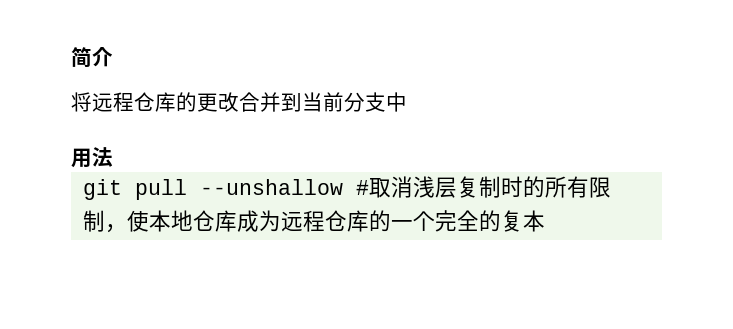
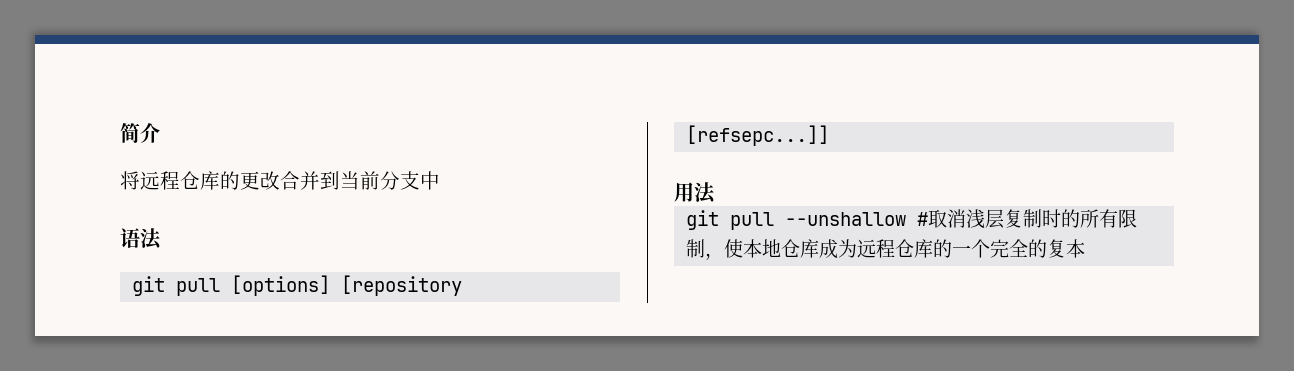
+ 语法
+ git pull [options] [repository [refsepc...]]

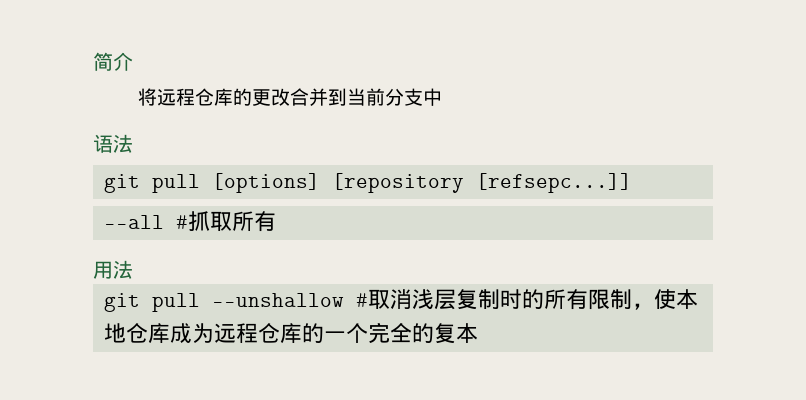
+ --all #抓取所有

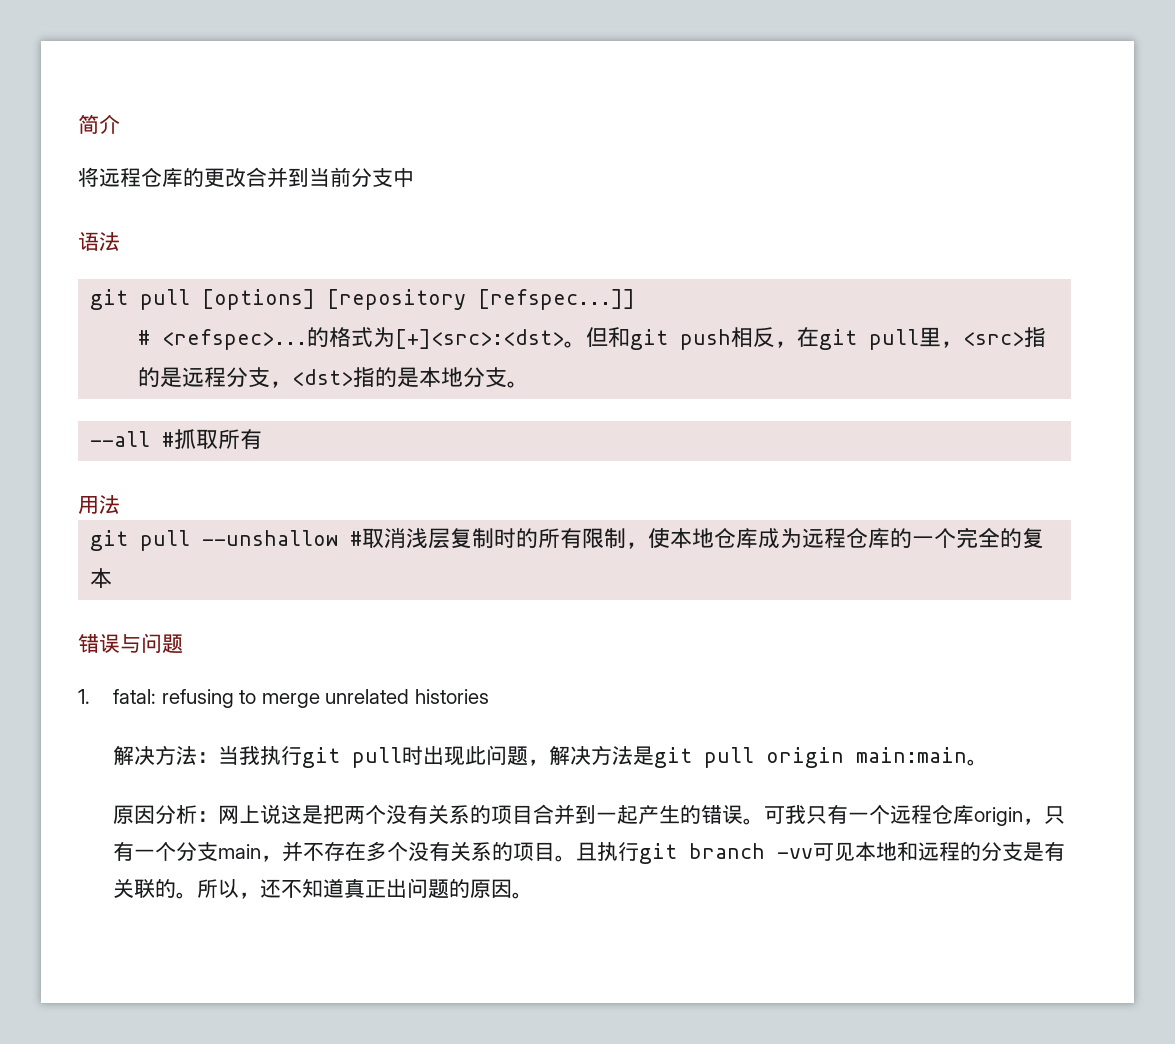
- git pull [options] [repository [refsepc...]]
+ git pull [options] [repository [refspec...]]
+ # <refspec>...的格式为[+]<src>:<dst>。但和git push相反，在git pull里，<src>指的是远程分支，<dst>指的是本地分支。
+ 错误与问题
+ 1. fatal: refusing to merge unrelated histories
+ 解决方法：当我执行git pull时出现此问题，解决方法是git pull origin main:main。
+ 原因分析：网上说这是把两个没有关系的项目合并到一起产生的错误。可我只有一个远程仓库origin，只有一个分支main，并不存在多个没有关系的项目。且执行git branch -vv可见本地和远程的分支是有关联的。所以，还不知道真正出问题的原因。

